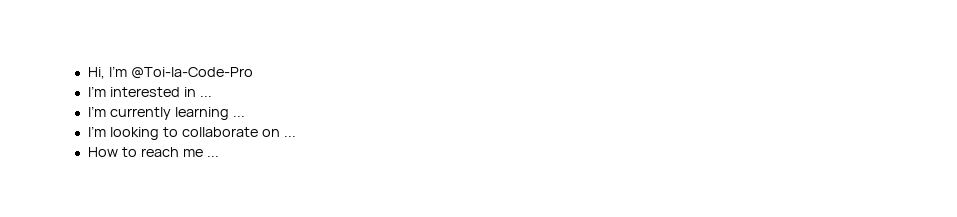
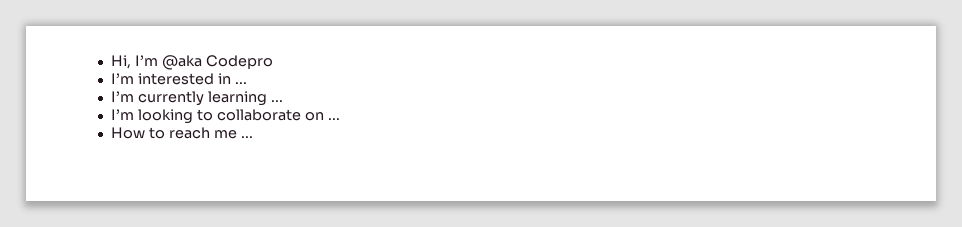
- Hi, I’m @Toi-la-Code-Pro
+ Hi, I’m @aka Codepro

